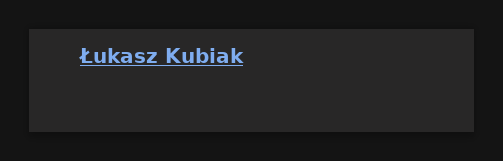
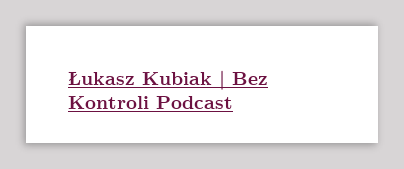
- Łukasz Kubiak
+ Łukasz Kubiak | Bez Kontroli Podcast

